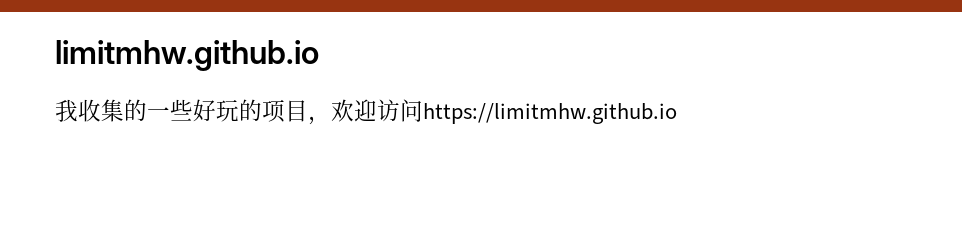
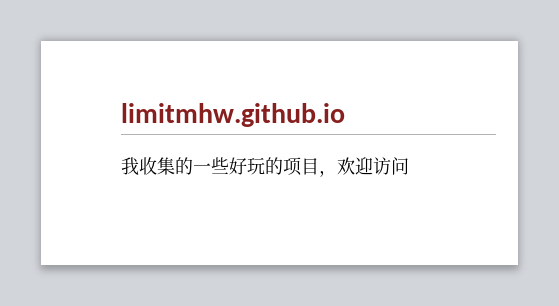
- 我收集的一些好玩的项目，欢迎访问https://limitmhw.github.io
+ 我收集的一些好玩的项目，欢迎访问

